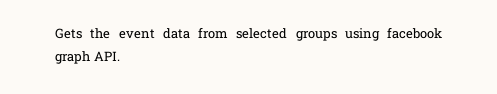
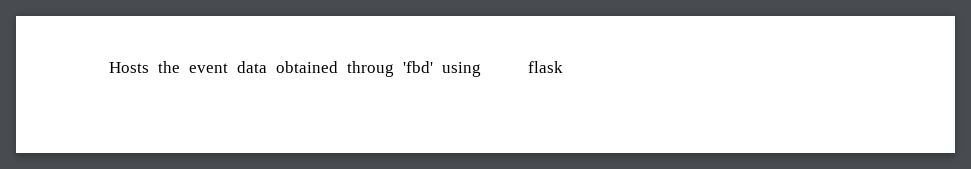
- Gets the event data from selected groups using facebook graph API.
+ Hosts the event data obtained throug 'fbd' using flask

